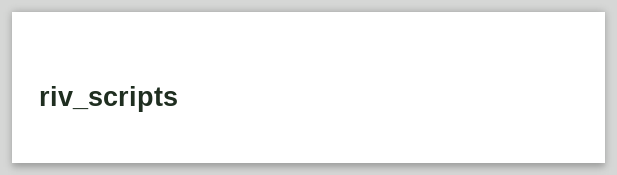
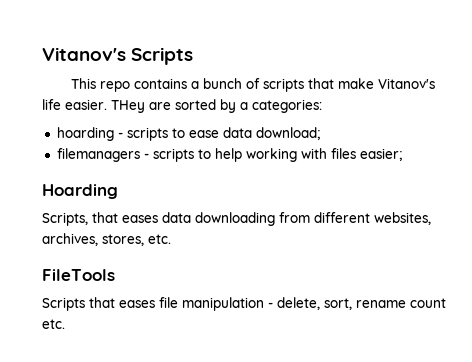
- riv_scripts
+ Vitanov's Scripts
+ This repo contains a bunch of scripts that make Vitanov's life easier. THey are sorted by a categories:
+ hoarding - scripts to ease data download;
+ filemanagers - scripts to help working with files easier;
+ Hoarding
+ Scripts, that eases data downloading from different websites, archives, stores, etc.
+ FileTools
+ Scripts that eases file manipulation - delete, sort, rename count etc.

